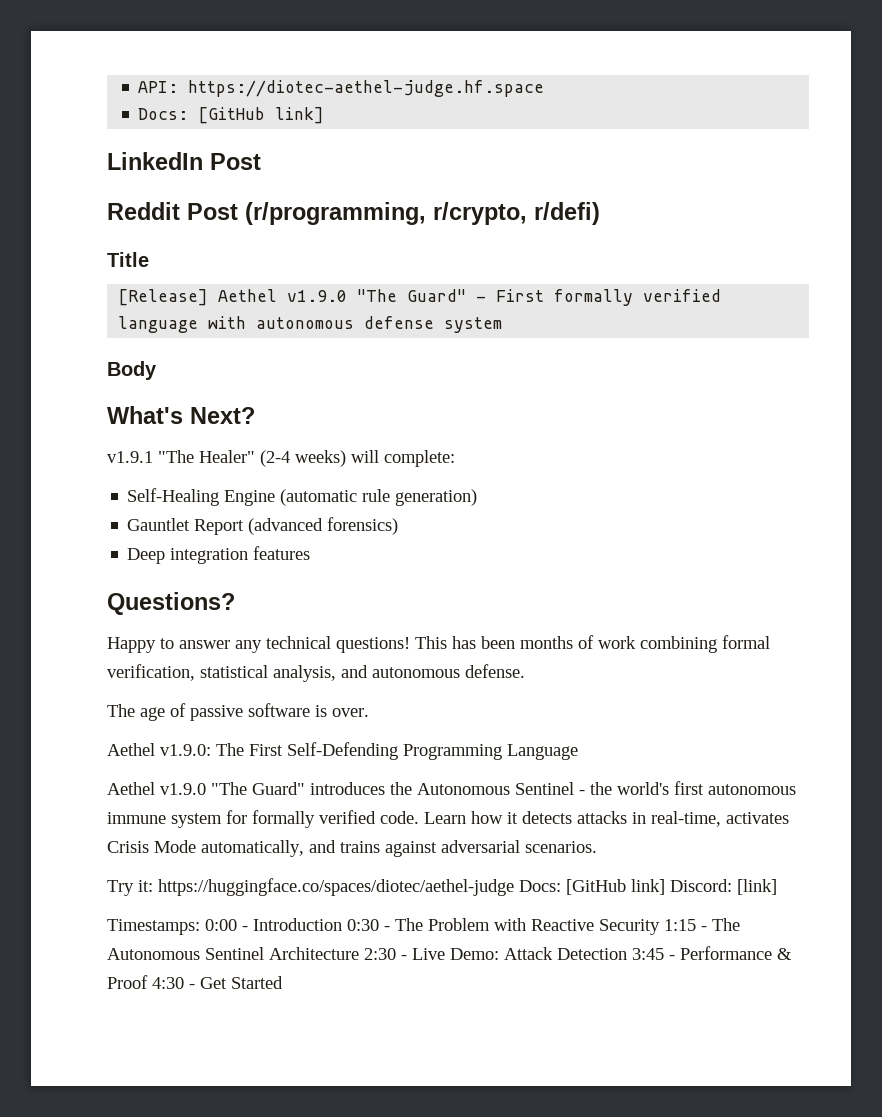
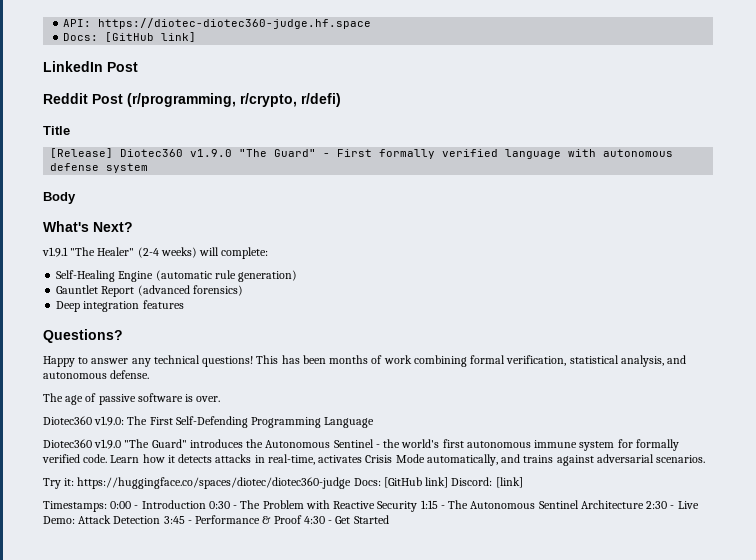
- API: https://diotec-aethel-judge.hf.space
+ API: https://diotec-diotec360-judge.hf.space
- [Release] Aethel v1.9.0 "The Guard" - First formally verified language with autonomous defense system
+ [Release] Diotec360 v1.9.0 "The Guard" - First formally verified language with autonomous defense system
- Aethel v1.9.0: The First Self-Defending Programming Language
+ Diotec360 v1.9.0: The First Self-Defending Programming Language
- Aethel v1.9.0 "The Guard" introduces the Autonomous Sentinel - the world's first autonomous immune system for formally verified code.
+ Diotec360 v1.9.0 "The Guard" introduces the Autonomous Sentinel - the world's first autonomous immune system for formally verified code.
- Try it: https://huggingface.co/spaces/diotec/aethel-judge Docs: [GitHub link] Discord: [link]
+ Try it: https://huggingface.co/spaces/diotec/diotec360-judge Docs: [GitHub link] Discord: [link]

